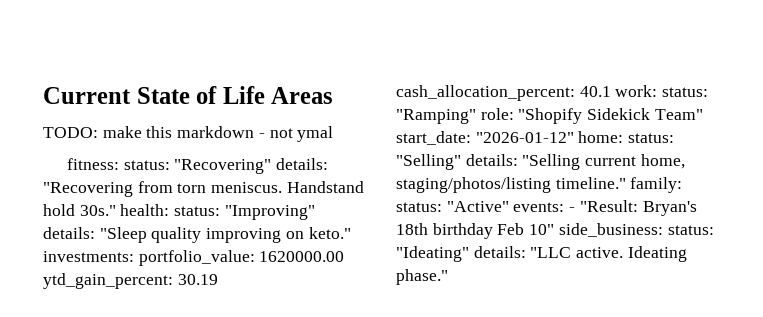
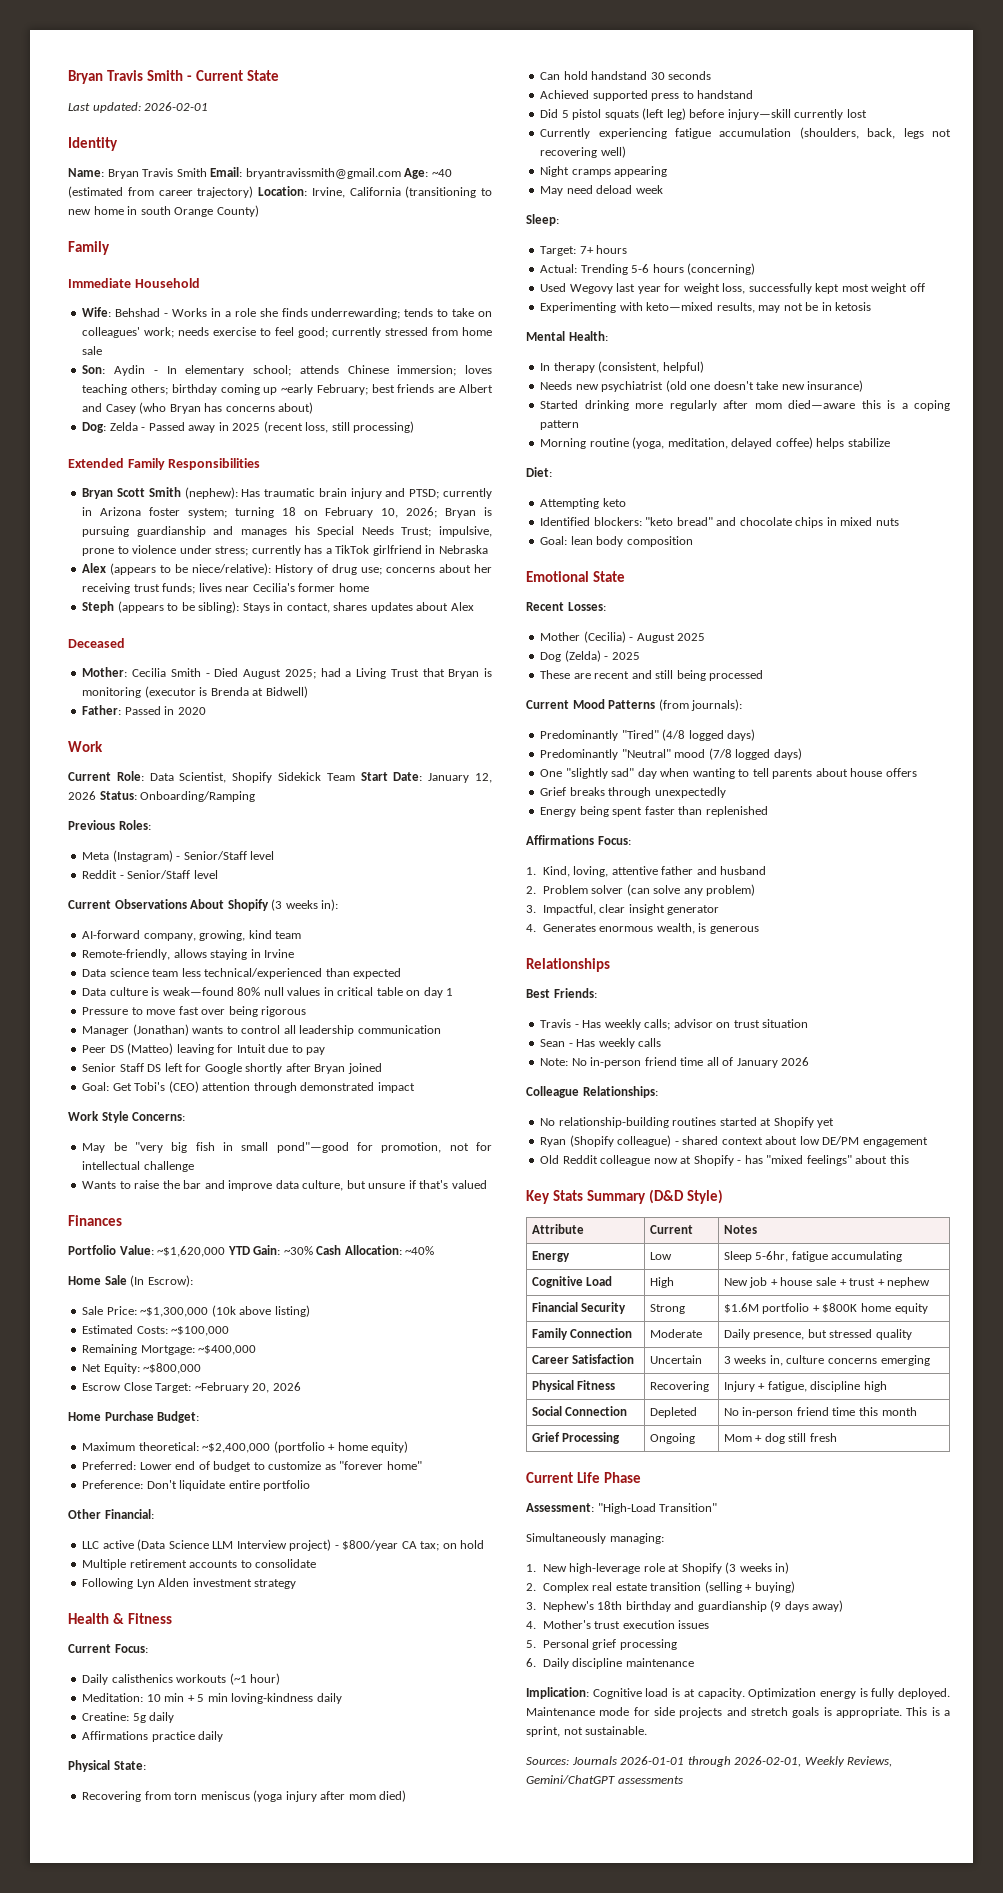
- Current State of Life Areas
- TODO: make this markdown - not ymal
- fitness: status: "Recovering" details: "Recovering from torn meniscus. Handstand hold 30s." health: status: "Improving" details: "Sleep quality improving on keto." investments: portfolio_value: 1620000.00 ytd_gain_percent: 30.19 cash_allocation_percent: 40.1 work: status: "Ramping" role: "Shopify Sidekick Team" start_date: "2026-01-12" home: status: "Selling" details: "Selling current home, staging/photos/listing timeline." family: status: "Active" events: - "Result: Bryan's 18th birthday Feb 10" side_business: status: "Ideating" details: "LLC active. Ideating phase."
+ Bryan Travis Smith - Current State
+ Last updated: 2026-02-01
+ Identity
+ Name: Bryan Travis Smith Email: bryantravissmith@gmail.com Age: ~40 (estimated from career trajectory) Location: Irvine, California (transitioning to new home in south Orange County)
+ Family
+ Immediate Household
+ Wife: Behshad - Works in a role she finds underrewarding; tends to take on colleagues' work; needs exercise to feel good; currently stressed from home sale
+ Son: Aydin - In elementary school; attends Chinese immersion; loves teaching others; birthday coming up ~early February; best friends are Albert and Casey (who Bryan has concerns about)
+ Dog: Zelda - Passed away in 2025 (recent loss, still processing)
+ Extended Family Responsibilities
+ Bryan Scott Smith (nephew): Has traumatic brain injury and PTSD; currently in Arizona foster system; turning 18 on February 10, 2026; Bryan is pursuing guardianship and manages his Special Needs Trust; impulsive, prone to violence under stress; currently has a TikTok girlfriend in Nebraska
+ Alex (appears to be niece/relative): History of drug use; concerns about her receiving trust funds; lives near Cecilia's former home
+ Steph (appears to be sibling): Stays in contact, shares updates about Alex
+ Deceased
+ Mother: Cecilia Smith - Died August 2025; had a Living Trust that Bryan is monitoring (executor is Brenda at Bidwell)
+ Father: Passed in 2020
+ Work
+ Current Role: Data Scientist, Shopify Sidekick Team Start Date: January 12, 2026 Status: Onboarding/Ramping
+ Previous Roles:
+ Meta (Instagram) - Senior/Staff level
+ Reddit - Senior/Staff level
+ Current Observations About Shopify (3 weeks in):
+ AI-forward company, growing, kind team
+ Remote-friendly, allows staying in Irvine
+ Data science team less technical/experienced than expected
+ Data culture is weak—found 80% null values in critical table on day 1
+ Pressure to move fast over being rigorous
+ Manager (Jonathan) wants to control all leadership communication
+ Peer DS (Matteo) leaving for Intuit due to pay
+ Senior Staff DS left for Google shortly after Bryan joined
+ Goal: Get Tobi's (CEO) attention through demonstrated impact
+ Work Style Concerns:
+ May be "very big fish in small pond"—good for promotion, not for intellectual challenge
+ Wants to raise the bar and improve data culture, but unsure if that's valued
+ Finances
+ Portfolio Value: ~$1,620,000 YTD Gain: ~30% Cash Allocation: ~40%
+ Home Sale (In Escrow):
+ Sale Price: ~$1,300,000 (10k above listing)
+ Estimated Costs: ~$100,000
+ Remaining Mortgage: ~$400,000
+ Net Equity: ~$800,000
+ Escrow Close Target: ~February 20, 2026
+ Home Purchase Budget:
+ Maximum theoretical: ~$2,400,000 (portfolio + home equity)
+ Preferred: Lower end of budget to customize as "forever home"
+ Preference: Don't liquidate entire portfolio
+ Other Financial:
+ LLC active (Data Science LLM Interview project) - $800/year CA tax; on hold
+ Multiple retirement accounts to consolidate
+ Following Lyn Alden investment strategy
+ Health & Fitness
+ Current Focus:
+ Daily calisthenics workouts (~1 hour)
+ Meditation: 10 min + 5 min loving-kindness daily
+ Creatine: 5g daily
+ Affirmations practice daily
+ Physical State:
+ Recovering from torn meniscus (yoga injury after mom died)
+ Can hold handstand 30 seconds
+ Achieved supported press to handstand
+ Did 5 pistol squats (left leg) before injury—skill currently lost
+ Currently experiencing fatigue accumulation (shoulders, back, legs not recovering well)
+ Night cramps appearing
+ May need deload week
+ Sleep:
+ Target: 7+ hours
+ Actual: Trending 5-6 hours (concerning)
+ Used Wegovy last year for weight loss, successfully kept most weight off
+ Experimenting with keto—mixed results, may not be in ketosis
+ Mental Health:
+ In therapy (consistent, helpful)
+ Needs new psychiatrist (old one doesn't take new insurance)
+ Started drinking more regularly after mom died—aware this is a coping pattern
+ Morning routine (yoga, meditation, delayed coffee) helps stabilize
+ Diet:
+ Attempting keto
+ Identified blockers: "keto bread" and chocolate chips in mixed nuts
+ Goal: lean body composition
+ Emotional State
+ Recent Losses:
+ Mother (Cecilia) - August 2025
+ Dog (Zelda) - 2025
+ These are recent and still being processed
+ Current Mood Patterns (from journals):
+ Predominantly "Tired" (4/8 logged days)
+ Predominantly "Neutral" mood (7/8 logged days)
+ One "slightly sad" day when wanting to tell parents about house offers
+ Grief breaks through unexpectedly
+ Energy being spent faster than replenished
+ Affirmations Focus:
+ 1. Kind, loving, attentive father and husband
+ 2. Problem solver (can solve any problem)
+ 3. Impactful, clear insight generator
+ 4. Generates enormous wealth, is generous
+ Relationships
+ Best Friends:
+ Travis - Has weekly calls; advisor on trust situation
+ Sean - Has weekly calls
+ Note: No in-person friend time all of January 2026
+ Colleague Relationships:
+ No relationship-building routines started at Shopify yet
+ Ryan (Shopify colleague) - shared context about low DE/PM engagement
+ Old Reddit colleague now at Shopify - has "mixed feelings" about this
+ Key Stats Summary (D&D Style)
+ Attribute | Current | Notes
+ Energy | Low | Sleep 5-6hr, fatigue accumulating
+ Cognitive Load | High | New job + house sale + trust + nephew
+ Financial Security | Strong | $1.6M portfolio + $800K home equity
+ Family Connection | Moderate | Daily presence, but stressed quality
+ Career Satisfaction | Uncertain | 3 weeks in, culture concerns emerging
+ Physical Fitness | Recovering | Injury + fatigue, discipline high
+ Social Connection | Depleted | No in-person friend time this month
+ Grief Processing | Ongoing | Mom + dog still fresh
+ Current Life Phase
+ Assessment: "High-Load Transition"
+ Simultaneously managing:
+ 1. New high-leverage role at Shopify (3 weeks in)
+ 2. Complex real estate transition (selling + buying)
+ 3. Nephew's 18th birthday and guardianship (9 days away)
+ 4. Mother's trust execution issues
+ 5. Personal grief processing
+ 6. Daily discipline maintenance
+ Implication: Cognitive load is at capacity. Optimization energy is fully deployed. Maintenance mode for side projects and stretch goals is appropriate. This is a sprint, not sustainable.
+ Sources: Journals 2026-01-01 through 2026-02-01, Weekly Reviews, Gemini/ChatGPT assessments

